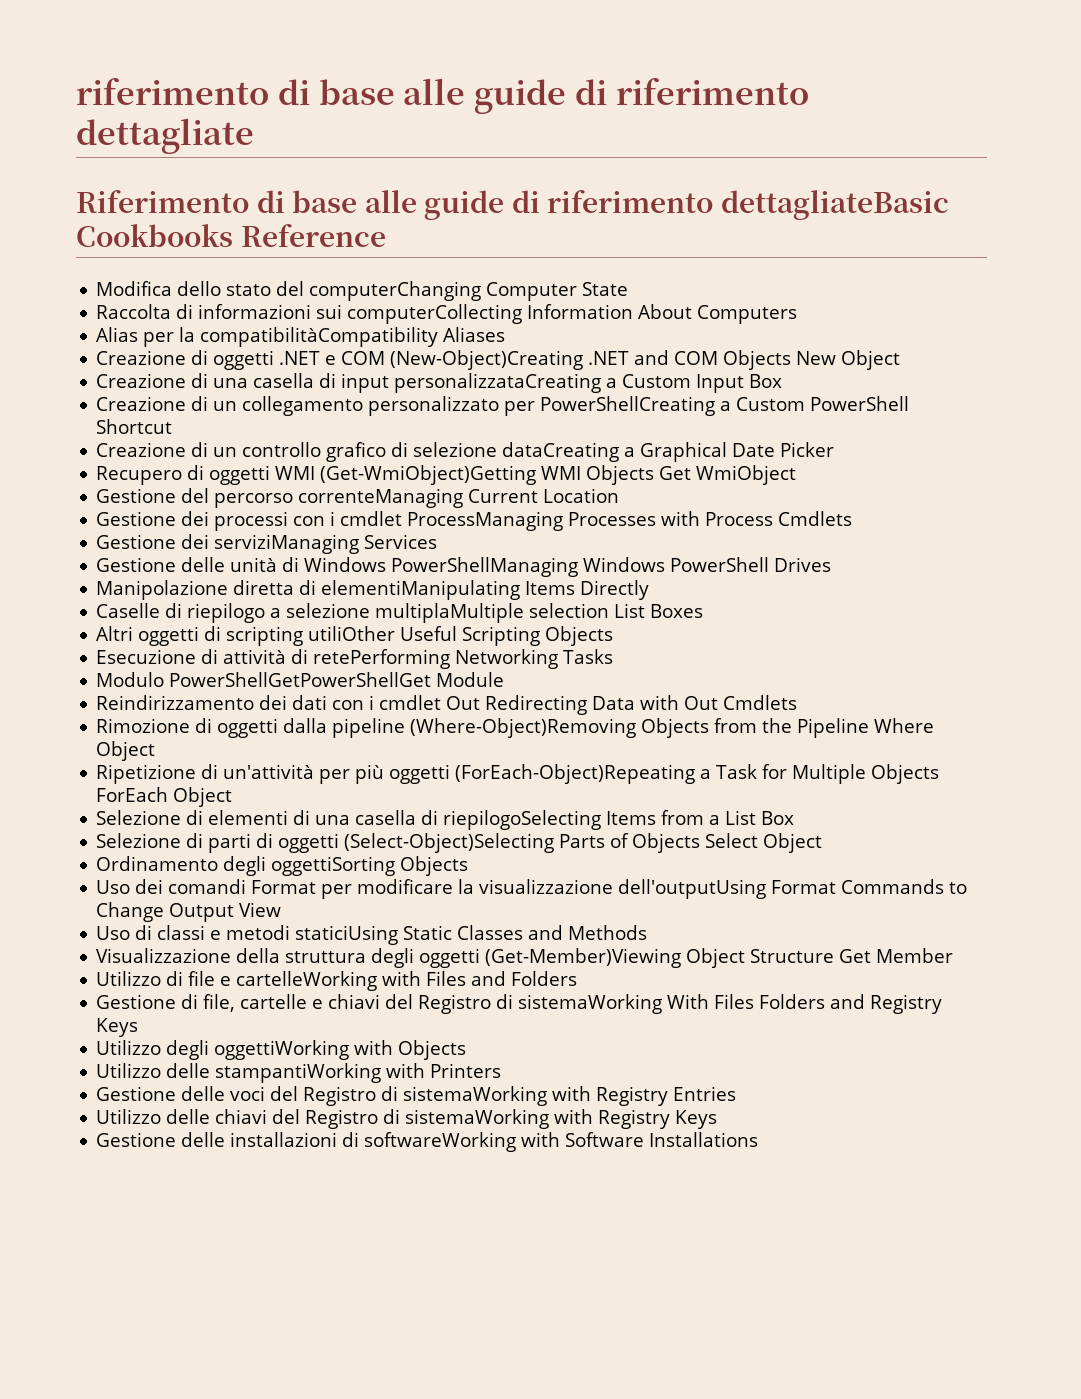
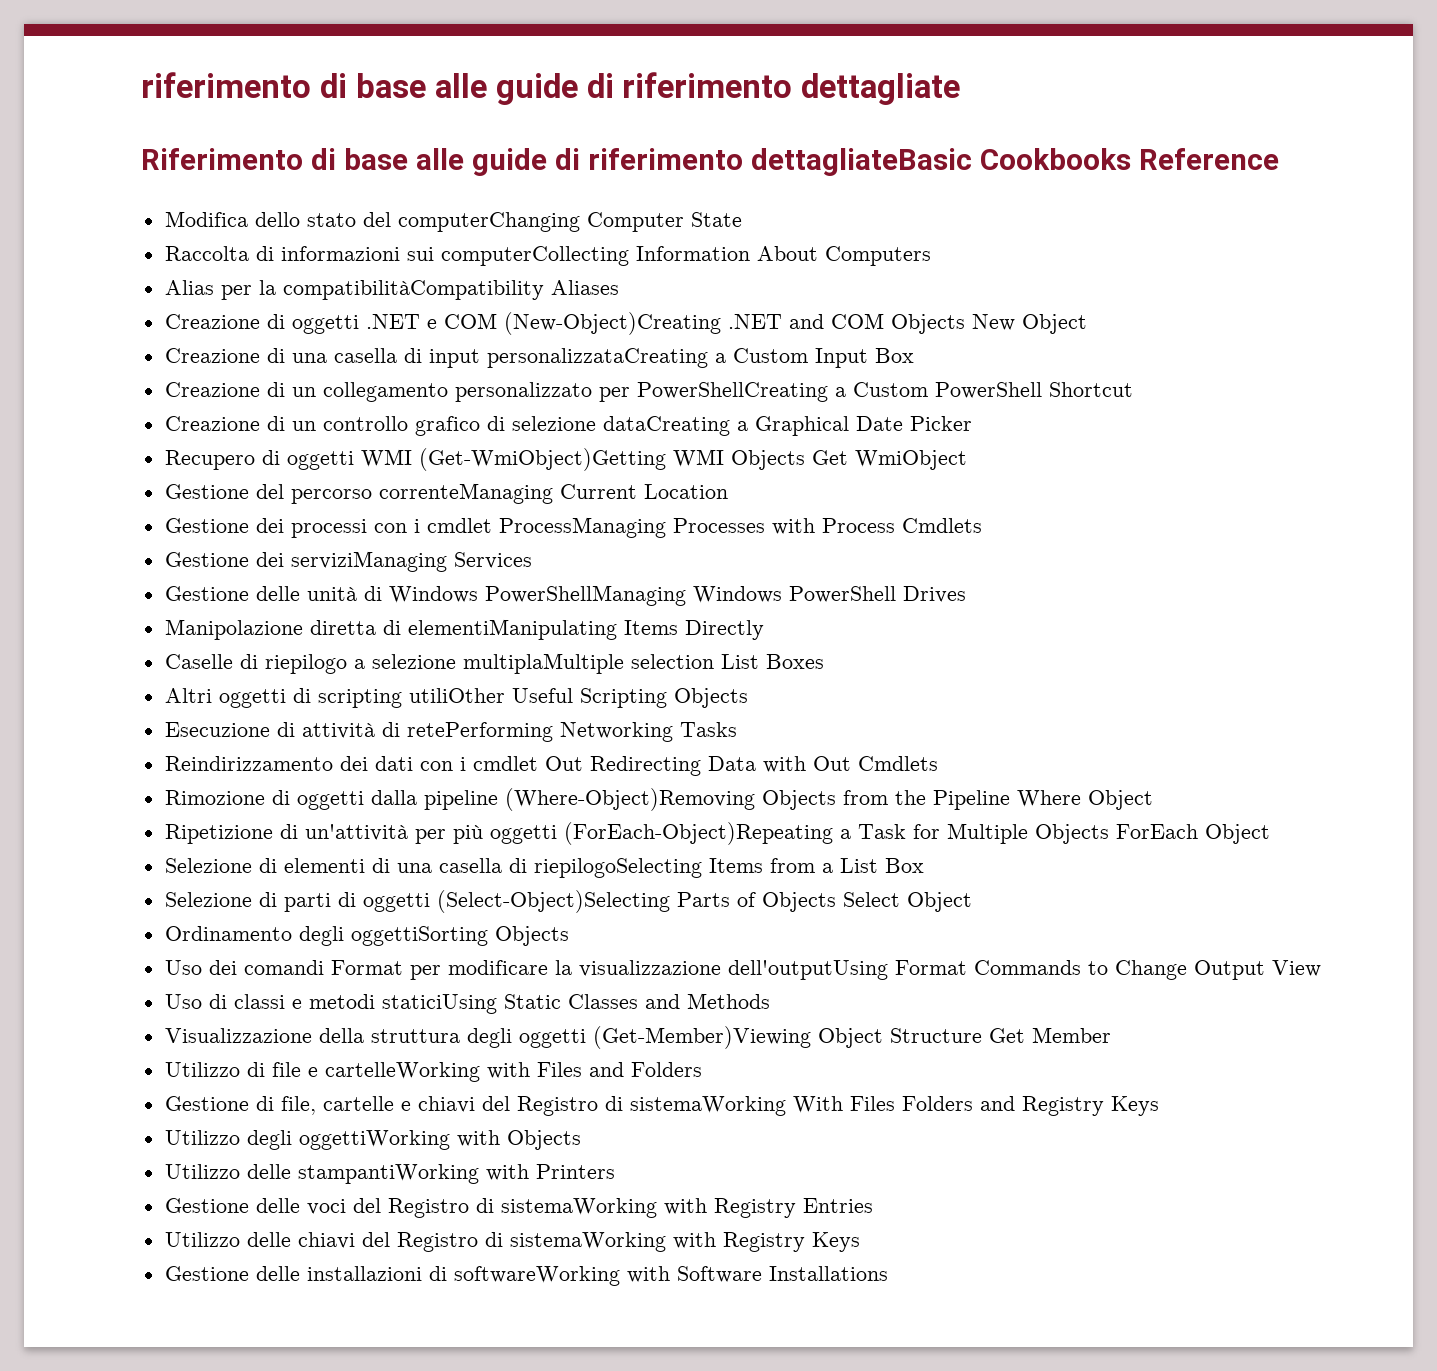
- Modulo PowerShellGetPowerShellGet Module

